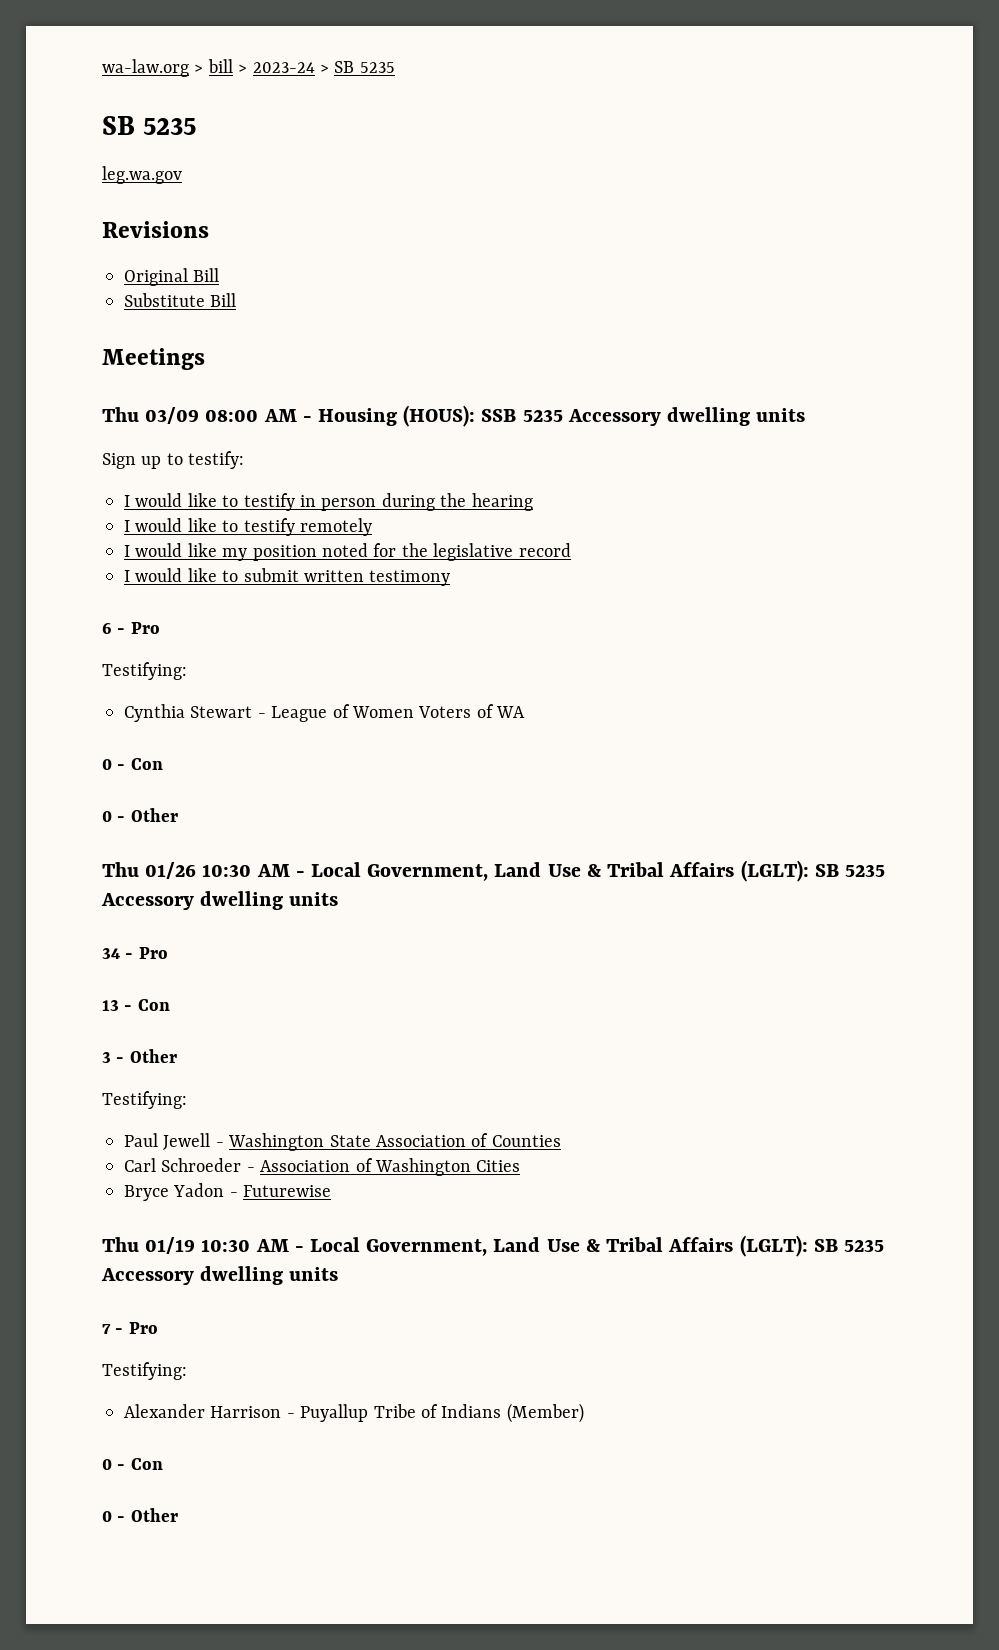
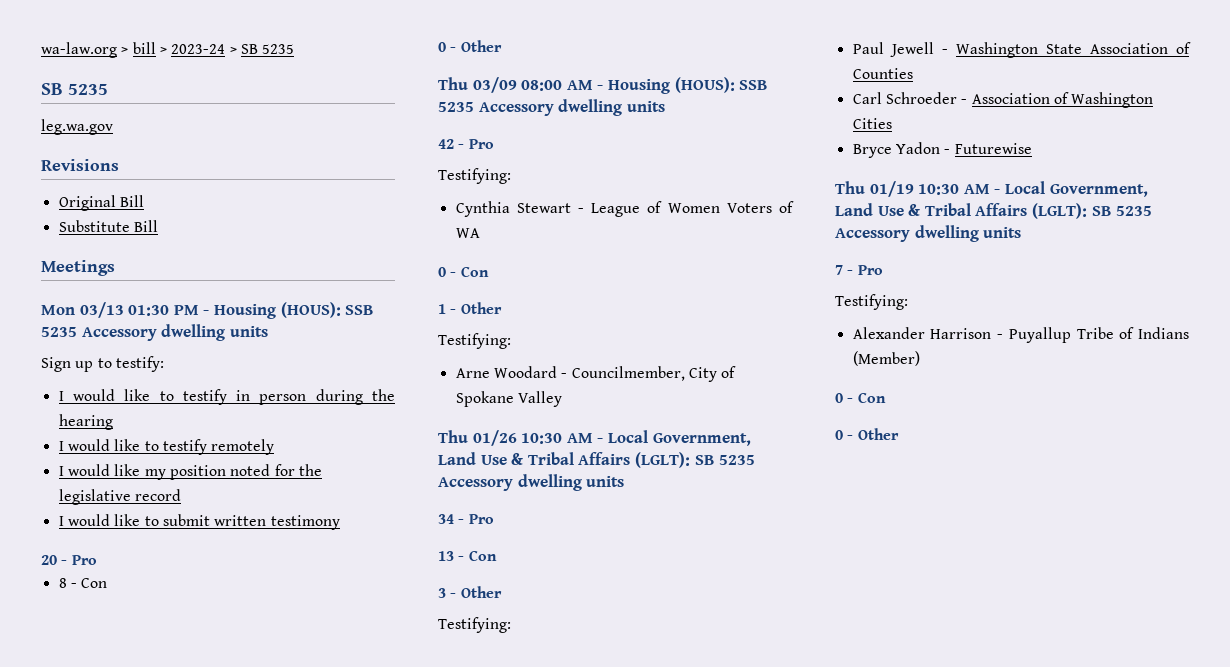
- Thu 03/09 08:00 AM - Housing (HOUS): SSB 5235 Accessory dwelling units
+ Mon 03/13 01:30 PM - Housing (HOUS): SSB 5235 Accessory dwelling units
- 6 - Pro
+ 20 - Pro
+ 8 - Con
+ 0 - Other
+ Thu 03/09 08:00 AM - Housing (HOUS): SSB 5235 Accessory dwelling units
+ 42 - Pro
  Cynthia Stewart - League of Women Voters of WA
  0 - Con
- 0 - Other
+ 1 - Other
+ Testifying:
+ Arne Woodard - Councilmember, City of Spokane Valley

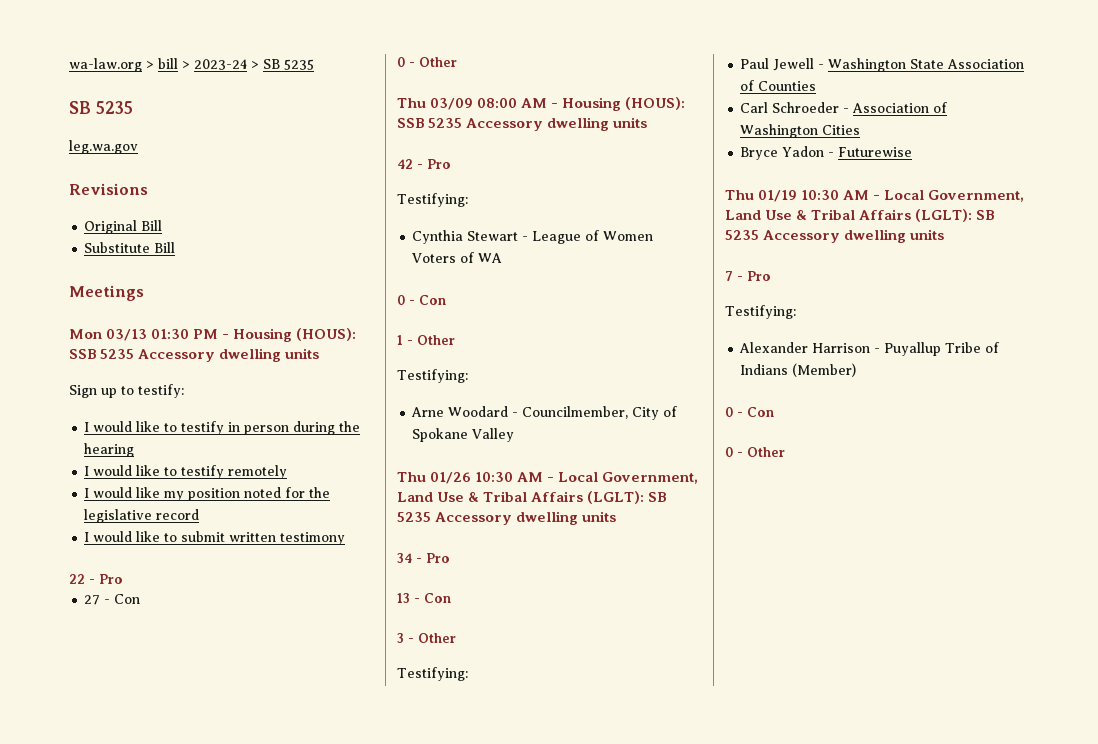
- 20 - Pro
- 8 - Con
+ 22 - Pro
+ 27 - Con

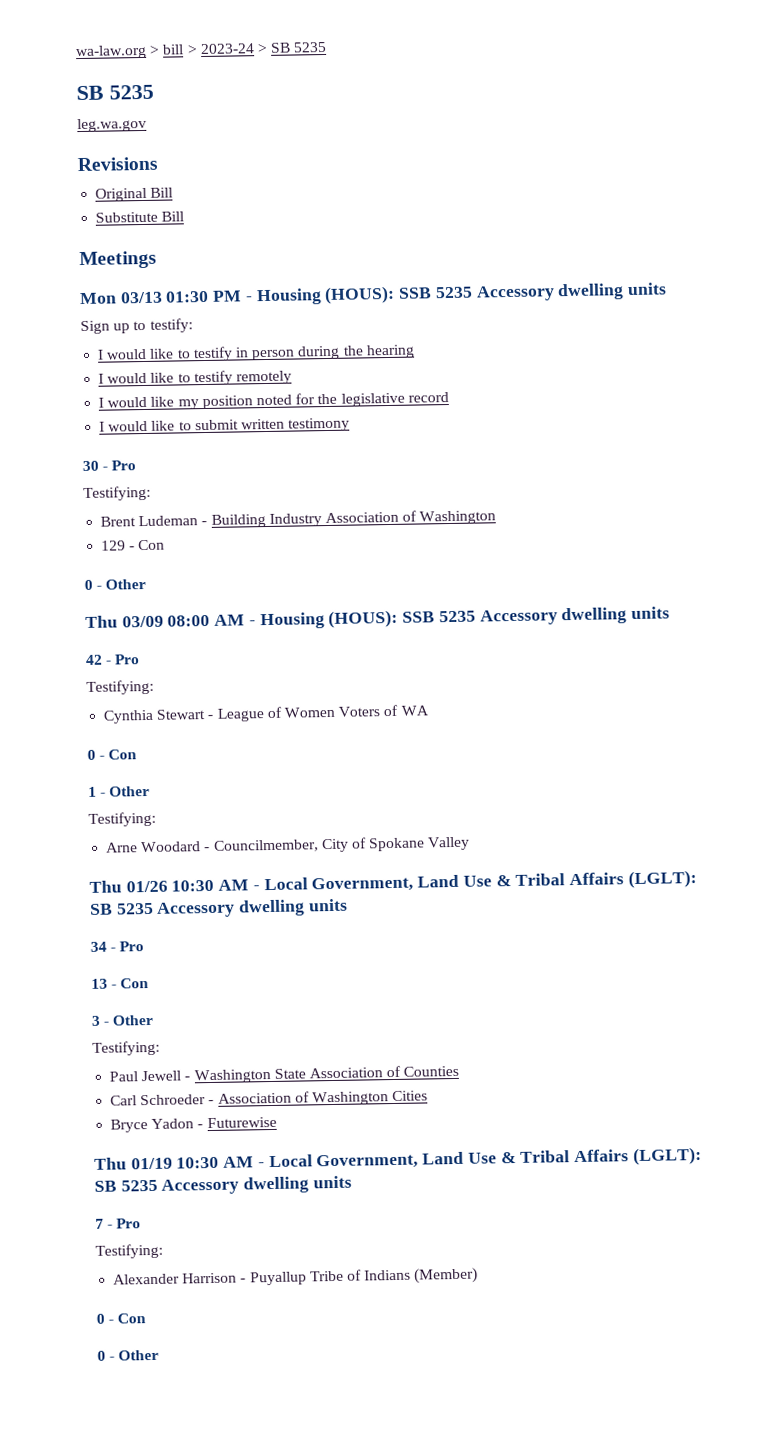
- 22 - Pro
- 27 - Con
+ 30 - Pro
+ Testifying:
+ Brent Ludeman - Building Industry Association of Washington
+ 129 - Con

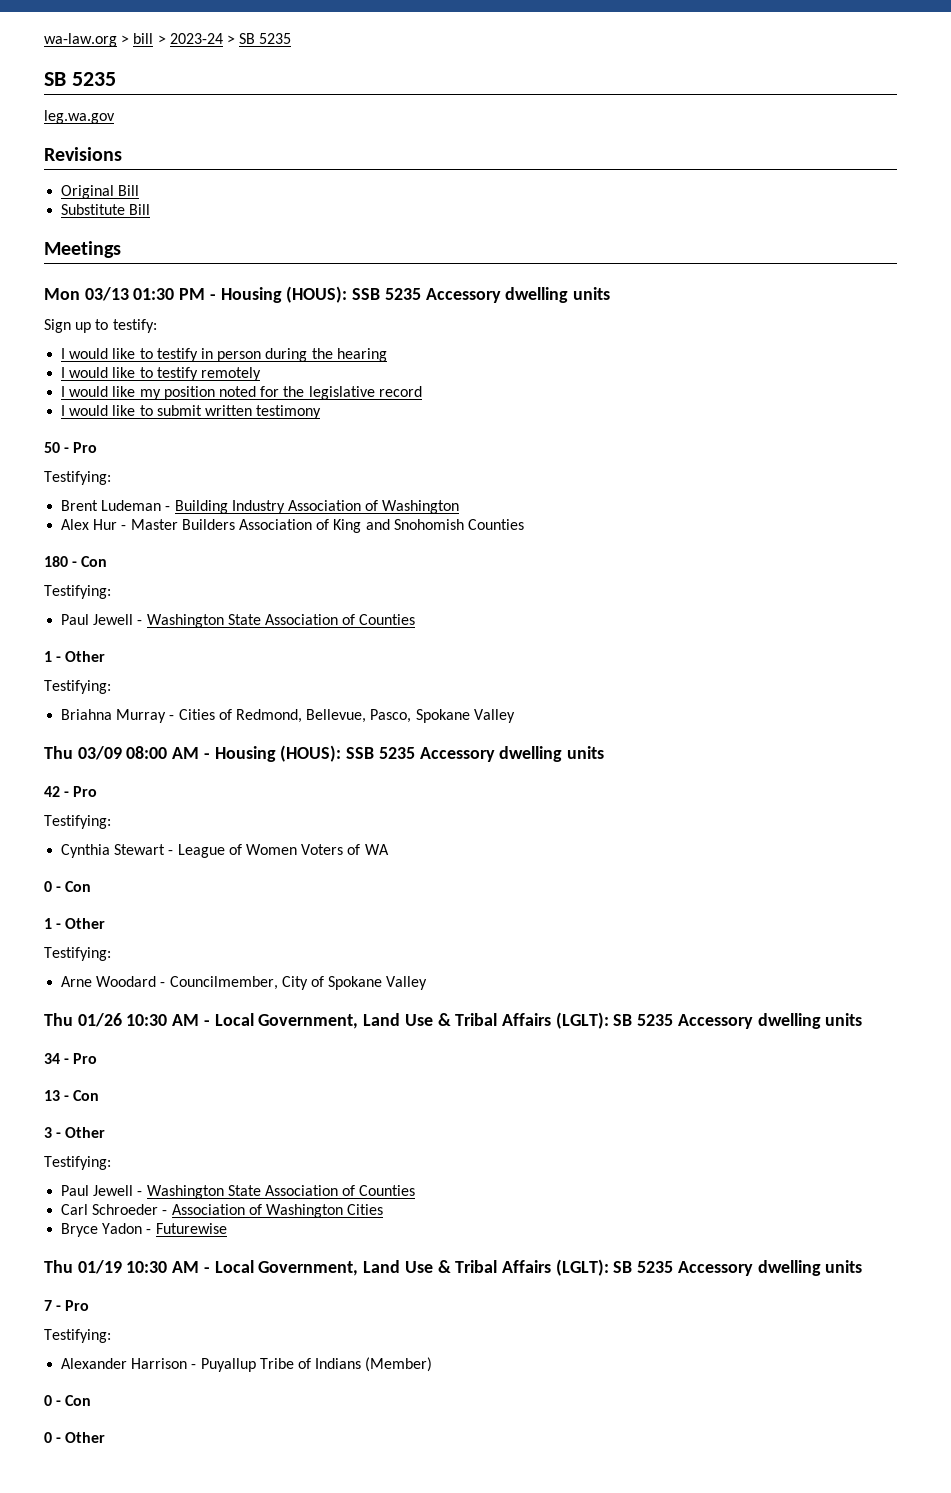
- 30 - Pro
+ 50 - Pro
- 129 - Con
- 0 - Other
+ Alex Hur - Master Builders Association of King and Snohomish Counties
+ 180 - Con
+ Testifying:
+ Paul Jewell - Washington State Association of Counties
+ 1 - Other
+ Testifying:
+ Briahna Murray - Cities of Redmond, Bellevue, Pasco, Spokane Valley

